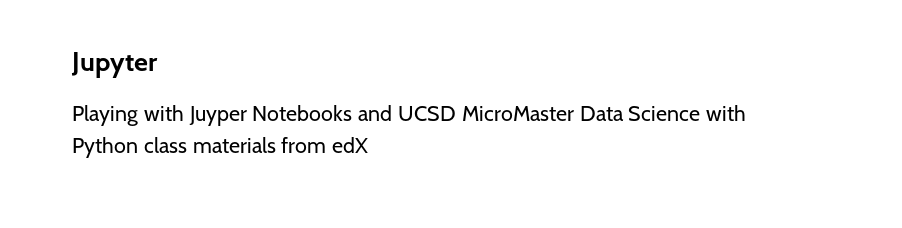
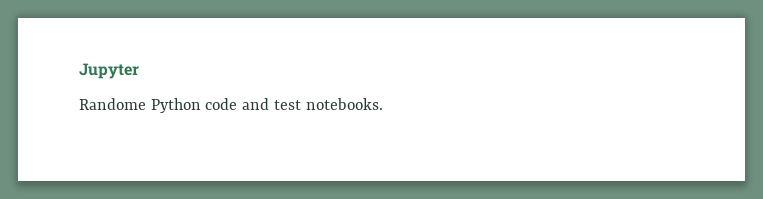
- Playing with Juyper Notebooks and UCSD MicroMaster Data Science with Python class materials from edX
+ Randome Python code and test notebooks.

